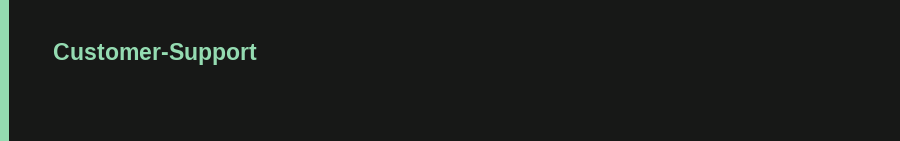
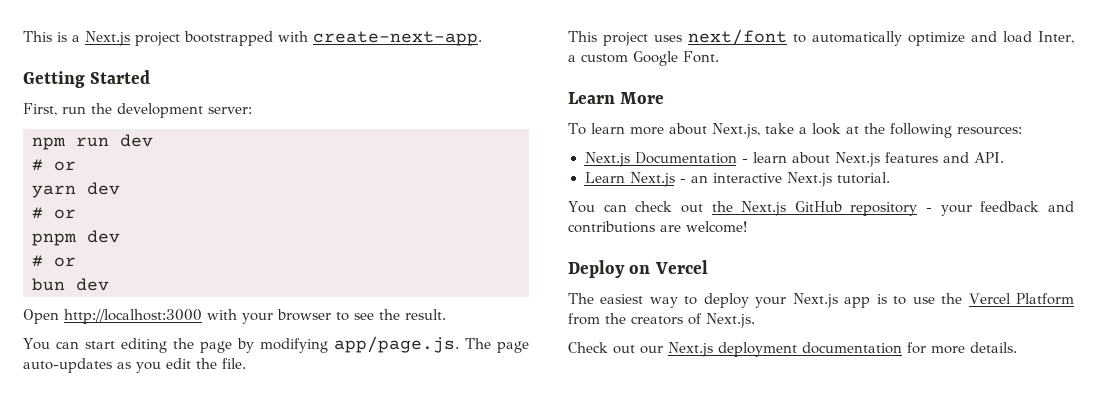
- Customer-Support
+ This is a Next.js project bootstrapped with create-next-app.
+ Getting Started
+ First, run the development server:
+ npm run dev
+ # or
+ yarn dev
+ # or
+ pnpm dev
+ # or
+ bun dev
+ Open http://localhost:3000 with your browser to see the result.
+ You can start editing the page by modifying app/page.js. The page auto-updates as you edit the file.
+ This project uses next/font to automatically optimize and load Inter, a custom Google Font.
+ Learn More
+ To learn more about Next.js, take a look at the following resources:
+ Next.js Documentation - learn about Next.js features and API.
+ Learn Next.js - an interactive Next.js tutorial.
+ You can check out the Next.js GitHub repository - your feedback and contributions are welcome!
+ Deploy on Vercel
+ The easiest way to deploy your Next.js app is to use the Vercel Platform from the creators of Next.js.
+ Check out our Next.js deployment documentation for more details.

